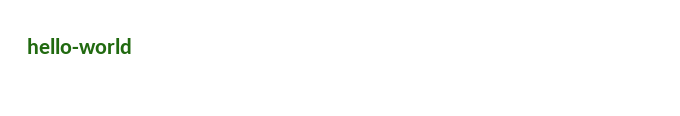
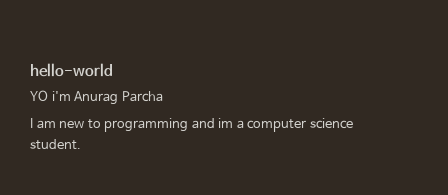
+ YO i'm Anurag Parcha
+ I am new to programming and im a computer science student.

